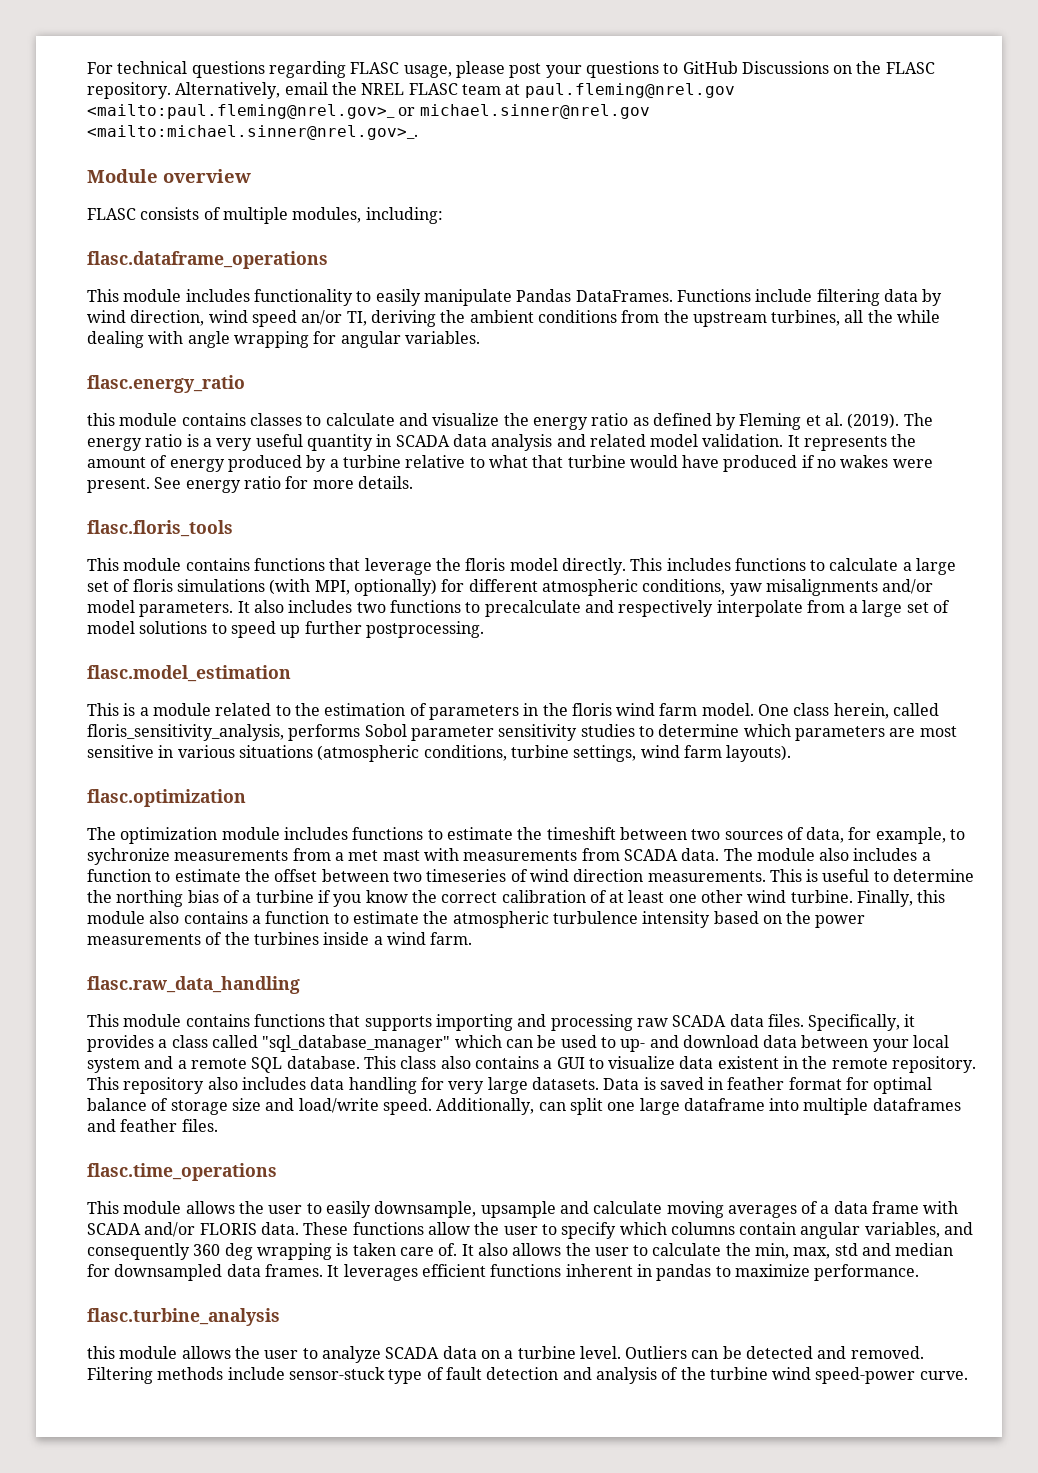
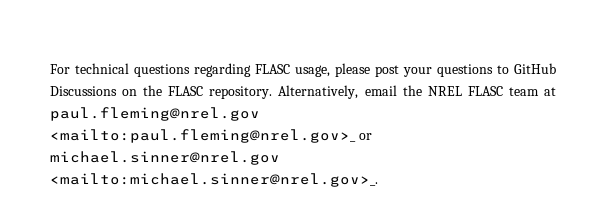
- Module overview
- FLASC consists of multiple modules, including:
- flasc.dataframe_operations
- This module includes functionality to easily manipulate Pandas DataFrames. Functions include filtering data by wind direction, wind speed an/or TI, deriving the ambient conditions from the upstream turbines, all the while dealing with angle wrapping for angular variables.
- flasc.energy_ratio
- this module contains classes to calculate and visualize the energy ratio as defined by Fleming et al. (2019). The energy ratio is a very useful quantity in SCADA data analysis and related model validation. It represents the amount of energy produced by a turbine relative to what that turbine would have produced if no wakes were present. See energy ratio for more details.
- flasc.floris_tools
- This module contains functions that leverage the floris model directly. This includes functions to calculate a large set of floris simulations (with MPI, optionally) for different atmospheric conditions, yaw misalignments and/or model parameters. It also includes two functions to precalculate and respectively interpolate from a large set of model solutions to speed up further postprocessing.
- flasc.model_estimation
- This is a module related to the estimation of parameters in the floris wind farm model. One class herein, called floris_sensitivity_analysis, performs Sobol parameter sensitivity studies to determine which parameters are most sensitive in various situations (atmospheric conditions, turbine settings, wind farm layouts).
- flasc.optimization
- The optimization module includes functions to estimate the timeshift between two sources of data, for example, to sychronize measurements from a met mast with measurements from SCADA data. The module also includes a function to estimate the offset between two timeseries of wind direction measurements. This is useful to determine the northing bias of a turbine if you know the correct calibration of at least one other wind turbine. Finally, this module also contains a function to estimate the atmospheric turbulence intensity based on the power measurements of the turbines inside a wind farm.
- flasc.raw_data_handling
- This module contains functions that supports importing and processing raw SCADA data files. Specifically, it provides a class called "sql_database_manager" which can be used to up- and download data between your local system and a remote SQL database. This class also contains a GUI to visualize data existent in the remote repository. This repository also includes data handling for very large datasets. Data is saved in feather format for optimal balance of storage size and load/write speed. Additionally, can split one large dataframe into multiple dataframes and feather files.
- flasc.time_operations
- This module allows the user to easily downsample, upsample and calculate moving averages of a data frame with SCADA and/or FLORIS data. These functions allow the user to specify which columns contain angular variables, and consequently 360 deg wrapping is taken care of. It also allows the user to calculate the min, max, std and median for downsampled data frames. It leverages efficient functions inherent in pandas to maximize performance.
- flasc.turbine_analysis
- this module allows the user to analyze SCADA data on a turbine level. Outliers can be detected and removed. Filtering methods include sensor-stuck type of fault detection and analysis of the turbine wind speed-power curve.

